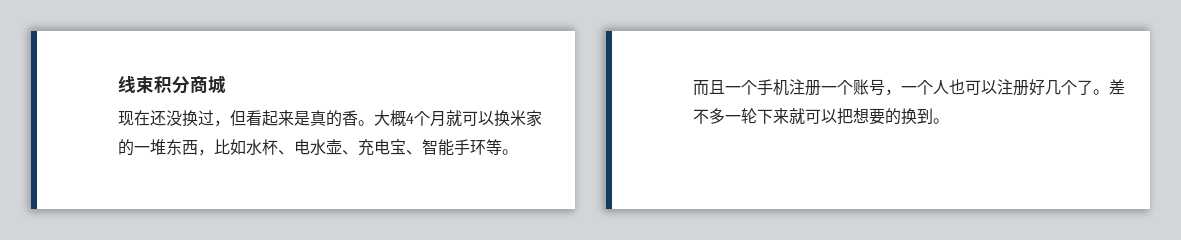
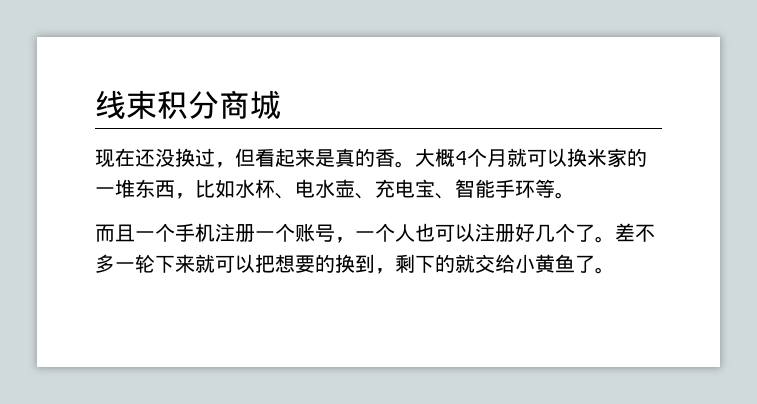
- 差不多一轮下来就可以把想要的换到。
+ 差不多一轮下来就可以把想要的换到，剩下的就交给小黄鱼了。

